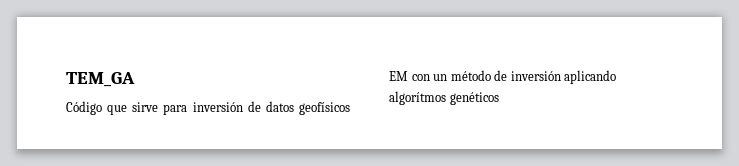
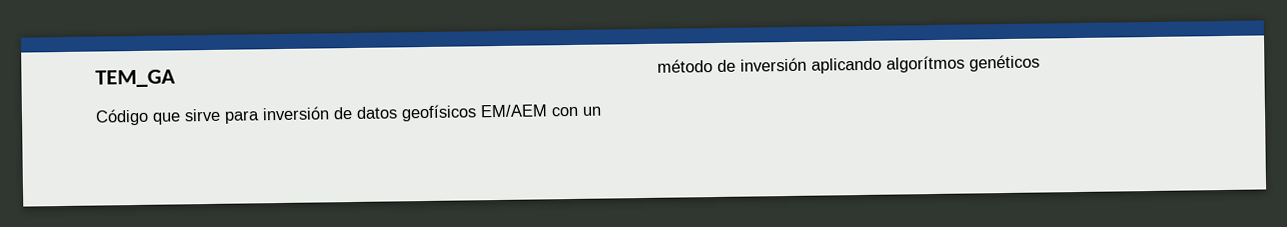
- Código que sirve para inversión de datos geofísicos EM con un método de inversión aplicando algorítmos genéticos
+ Código que sirve para inversión de datos geofísicos EM/AEM con un método de inversión aplicando algorítmos genéticos

